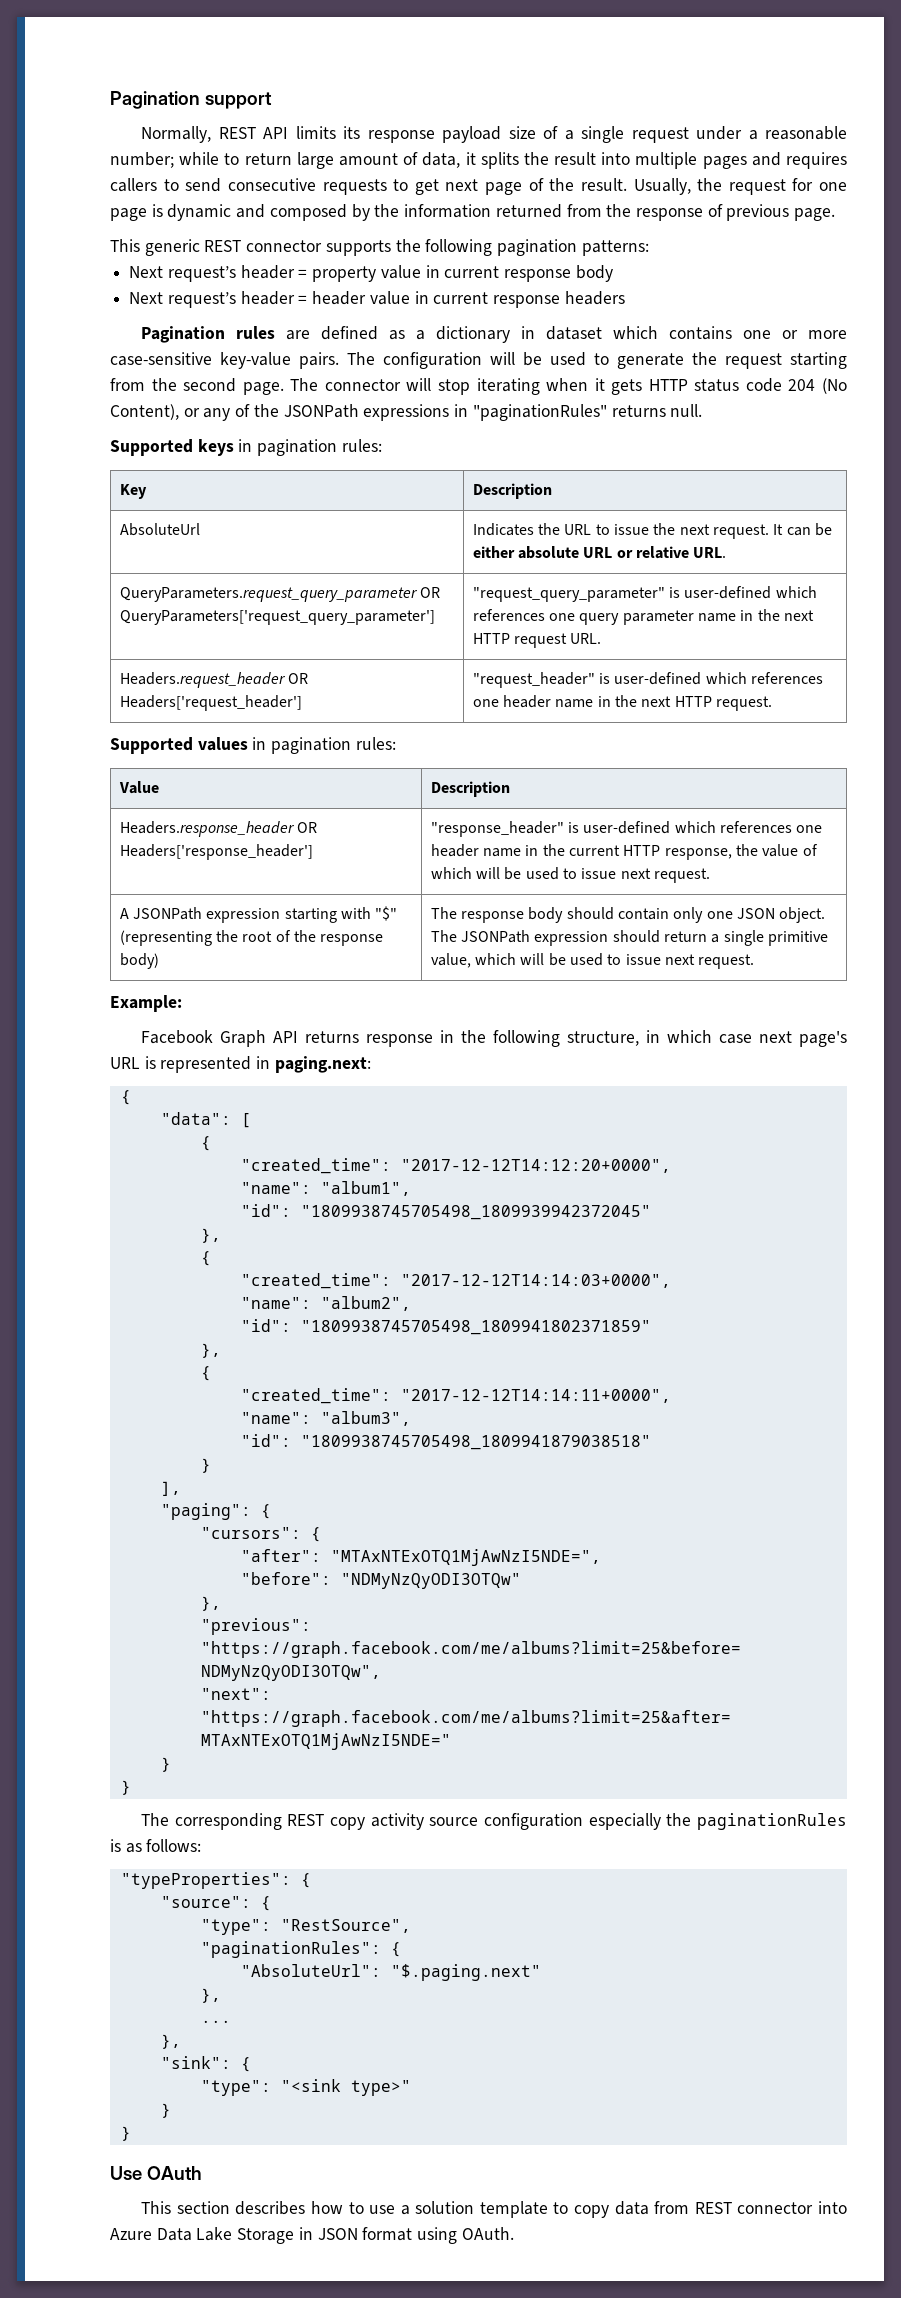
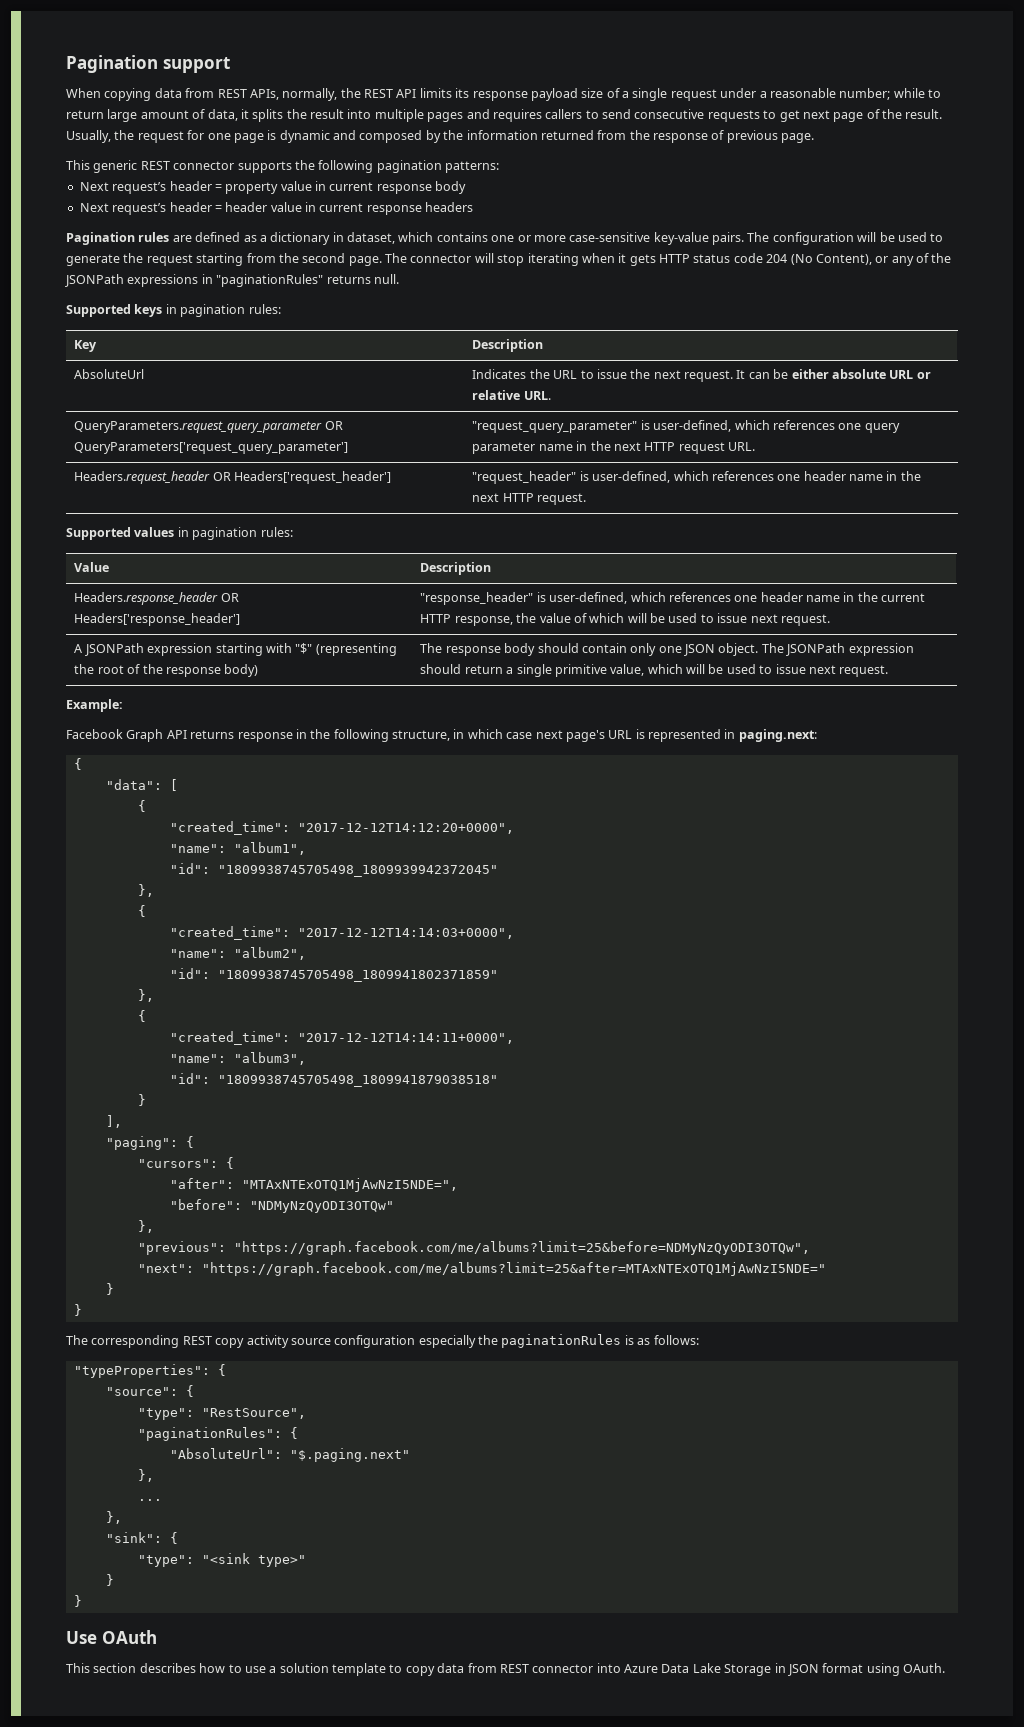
- Normally, REST API limits its response payload size of a single request under a reasonable number; while to return large amount of data, it splits the result into multiple pages and requires callers to send consecutive requests to get next page of the result.
+ When copying data from REST APIs, normally, the REST API limits its response payload size of a single request under a reasonable number; while to return large amount of data, it splits the result into multiple pages and requires callers to send consecutive requests to get next page of the result.
- Pagination rules are defined as a dictionary in dataset which contains one or more case-sensitive key-value pairs.
+ Pagination rules are defined as a dictionary in dataset, which contains one or more case-sensitive key-value pairs.
- QueryParameters.request_query_parameter OR QueryParameters['request_query_parameter'] | "request_query_parameter" is user-defined which references one query parameter name in the next HTTP request URL.
+ QueryParameters.request_query_parameter OR QueryParameters['request_query_parameter'] | "request_query_parameter" is user-defined, which references one query parameter name in the next HTTP request URL.
- Headers.request_header OR Headers['request_header'] | "request_header" is user-defined which references one header name in the next HTTP request.
+ Headers.request_header OR Headers['request_header'] | "request_header" is user-defined, which references one header name in the next HTTP request.
- Headers.response_header OR Headers['response_header'] | "response_header" is user-defined which references one header name in the current HTTP response, the value of which will be used to issue next request.
+ Headers.response_header OR Headers['response_header'] | "response_header" is user-defined, which references one header name in the current HTTP response, the value of which will be used to issue next request.

